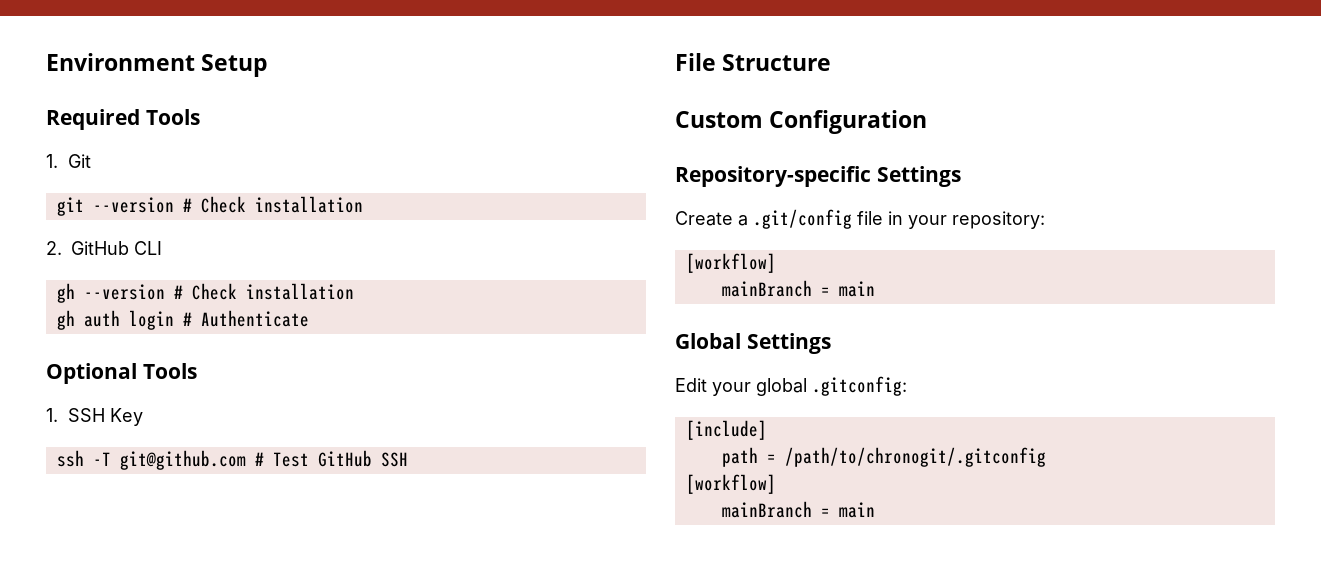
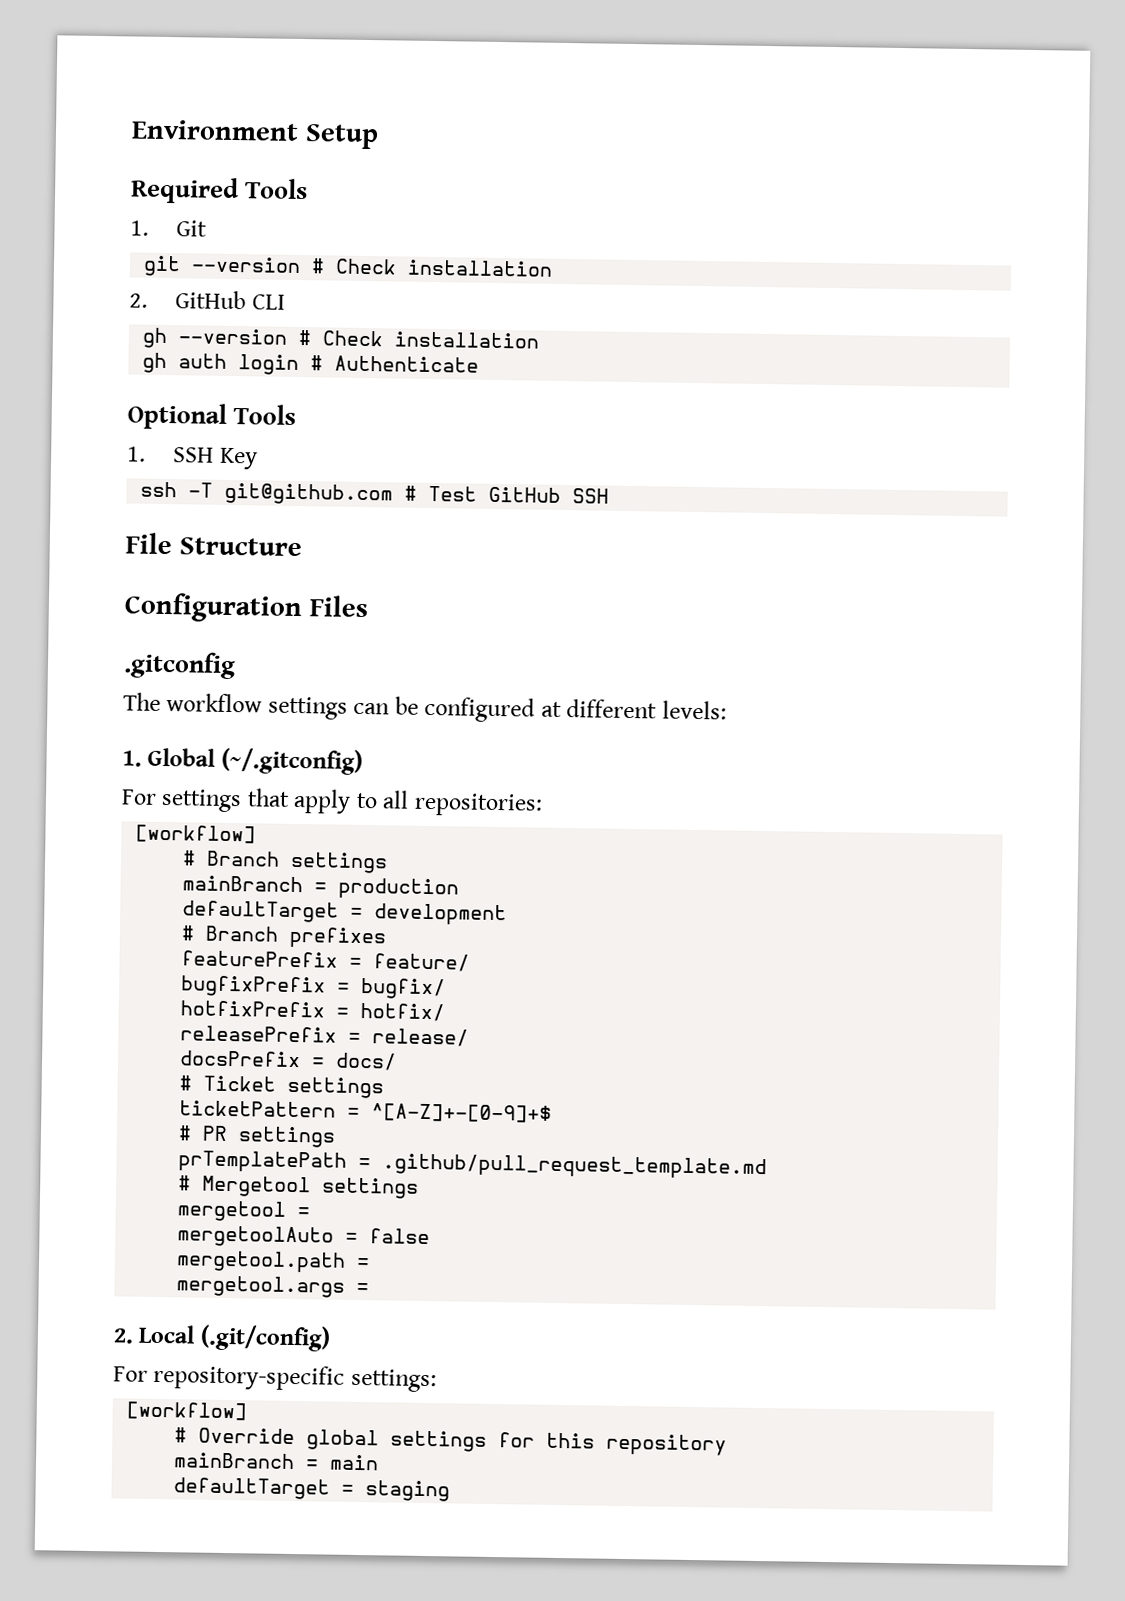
- Custom Configuration
- Repository-specific Settings
- Create a .git/config file in your repository:
+ Configuration Files
+ .gitconfig
+ The workflow settings can be configured at different levels:
+ 1. Global (~/.gitconfig)
+ For settings that apply to all repositories:
  [workflow]
+ # Branch settings
+ mainBranch = production
+ defaultTarget = development
+ # Branch prefixes
+ featurePrefix = feature/
+ bugfixPrefix = bugfix/
+ hotfixPrefix = hotfix/
+ releasePrefix = release/
+ docsPrefix = docs/
+ # Ticket settings
+ ticketPattern = ^[A-Z]+-[0-9]+$
+ # PR settings
+ prTemplatePath = .github/pull_request_template.md
+ # Mergetool settings
+ mergetool =
+ mergetoolAuto = false
+ mergetool.path =
+ mergetool.args =
+ 2. Local (.git/config)
+ For repository-specific settings:
+ [workflow]
+ # Override global settings for this repository
  mainBranch = main
- Global Settings
- Edit your global .gitconfig:
- [include]
- path = /path/to/chronogit/.gitconfig
- [workflow]
- mainBranch = main
+ defaultTarget = staging

